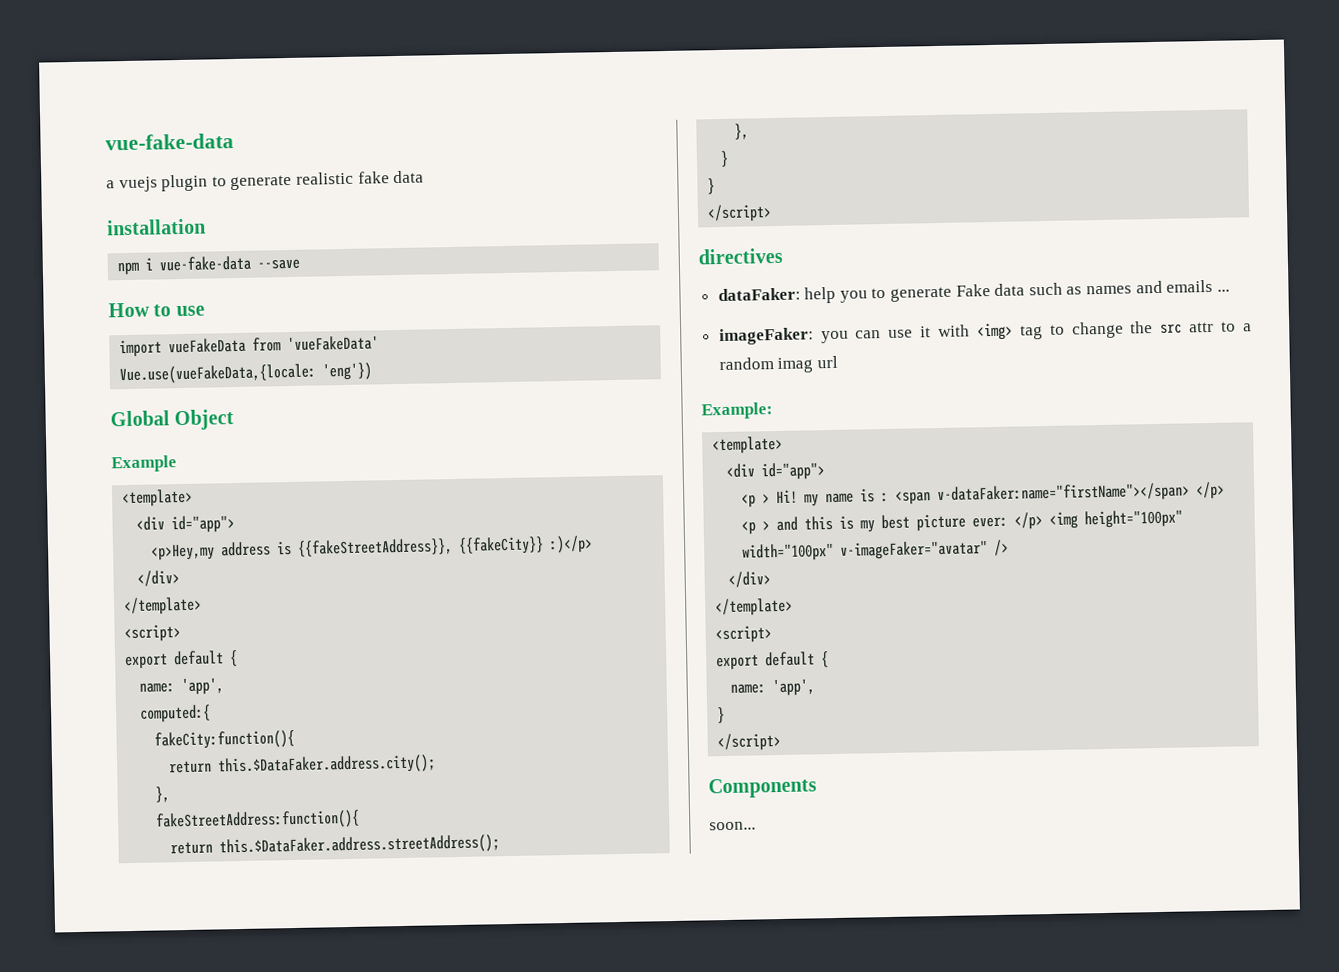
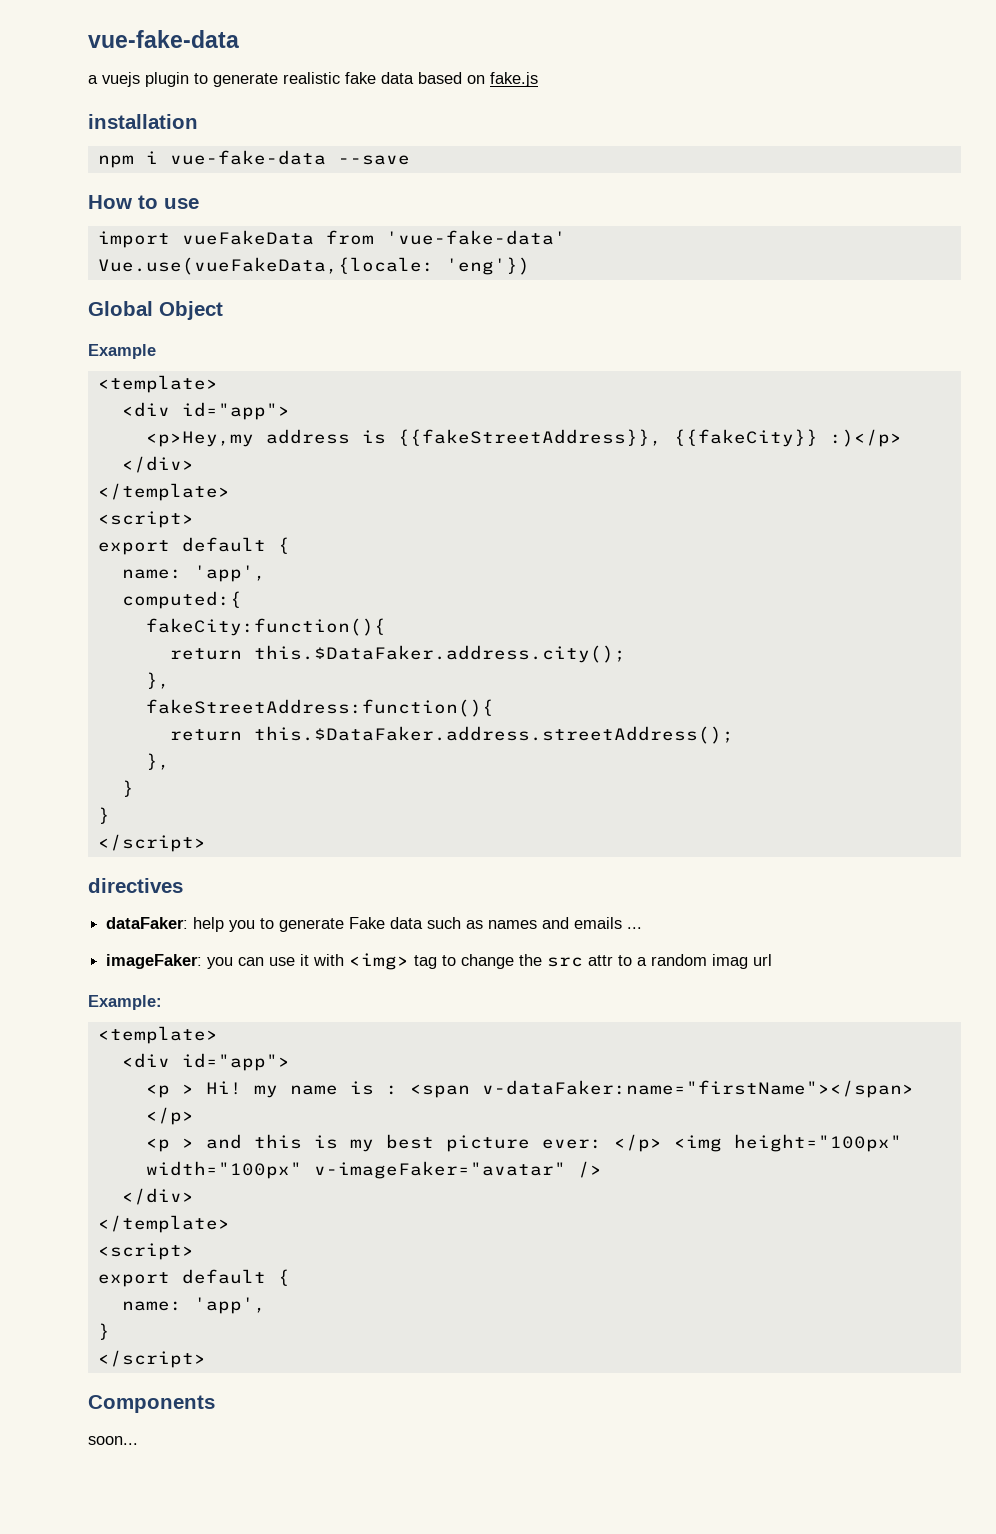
- a vuejs plugin to generate realistic fake data
+ a vuejs plugin to generate realistic fake data based on fake.js
- import vueFakeData from 'vueFakeData'
+ import vueFakeData from 'vue-fake-data'

